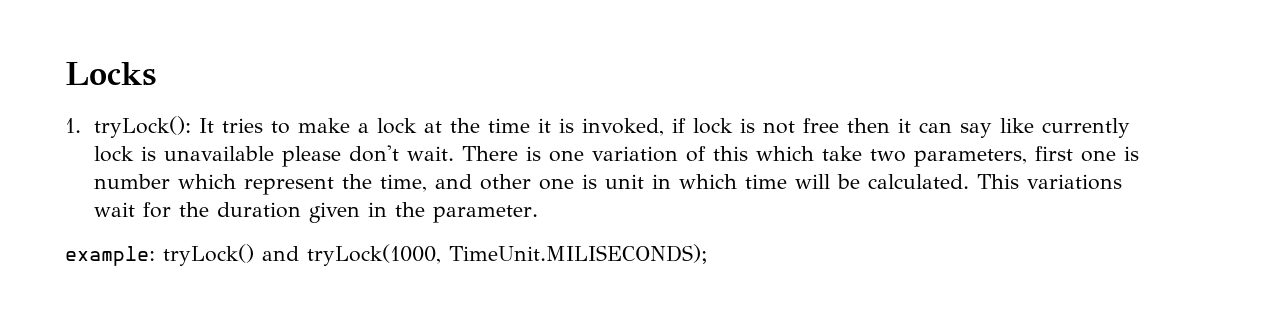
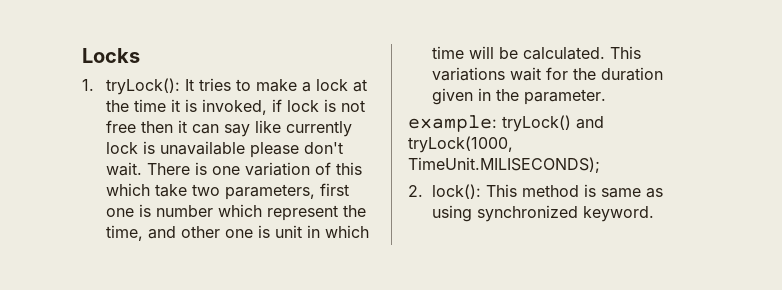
+ 2. lock(): This method is same as using synchronized keyword.

